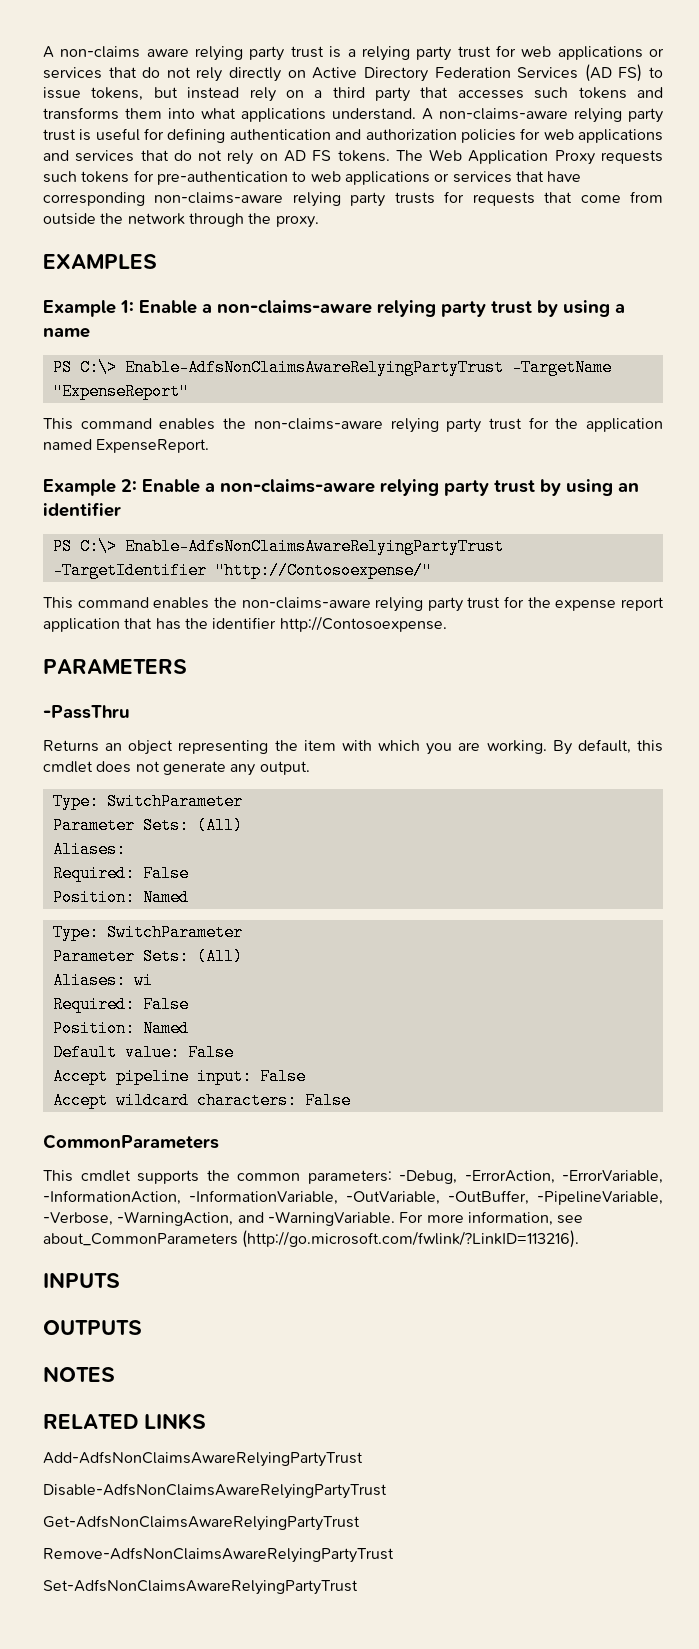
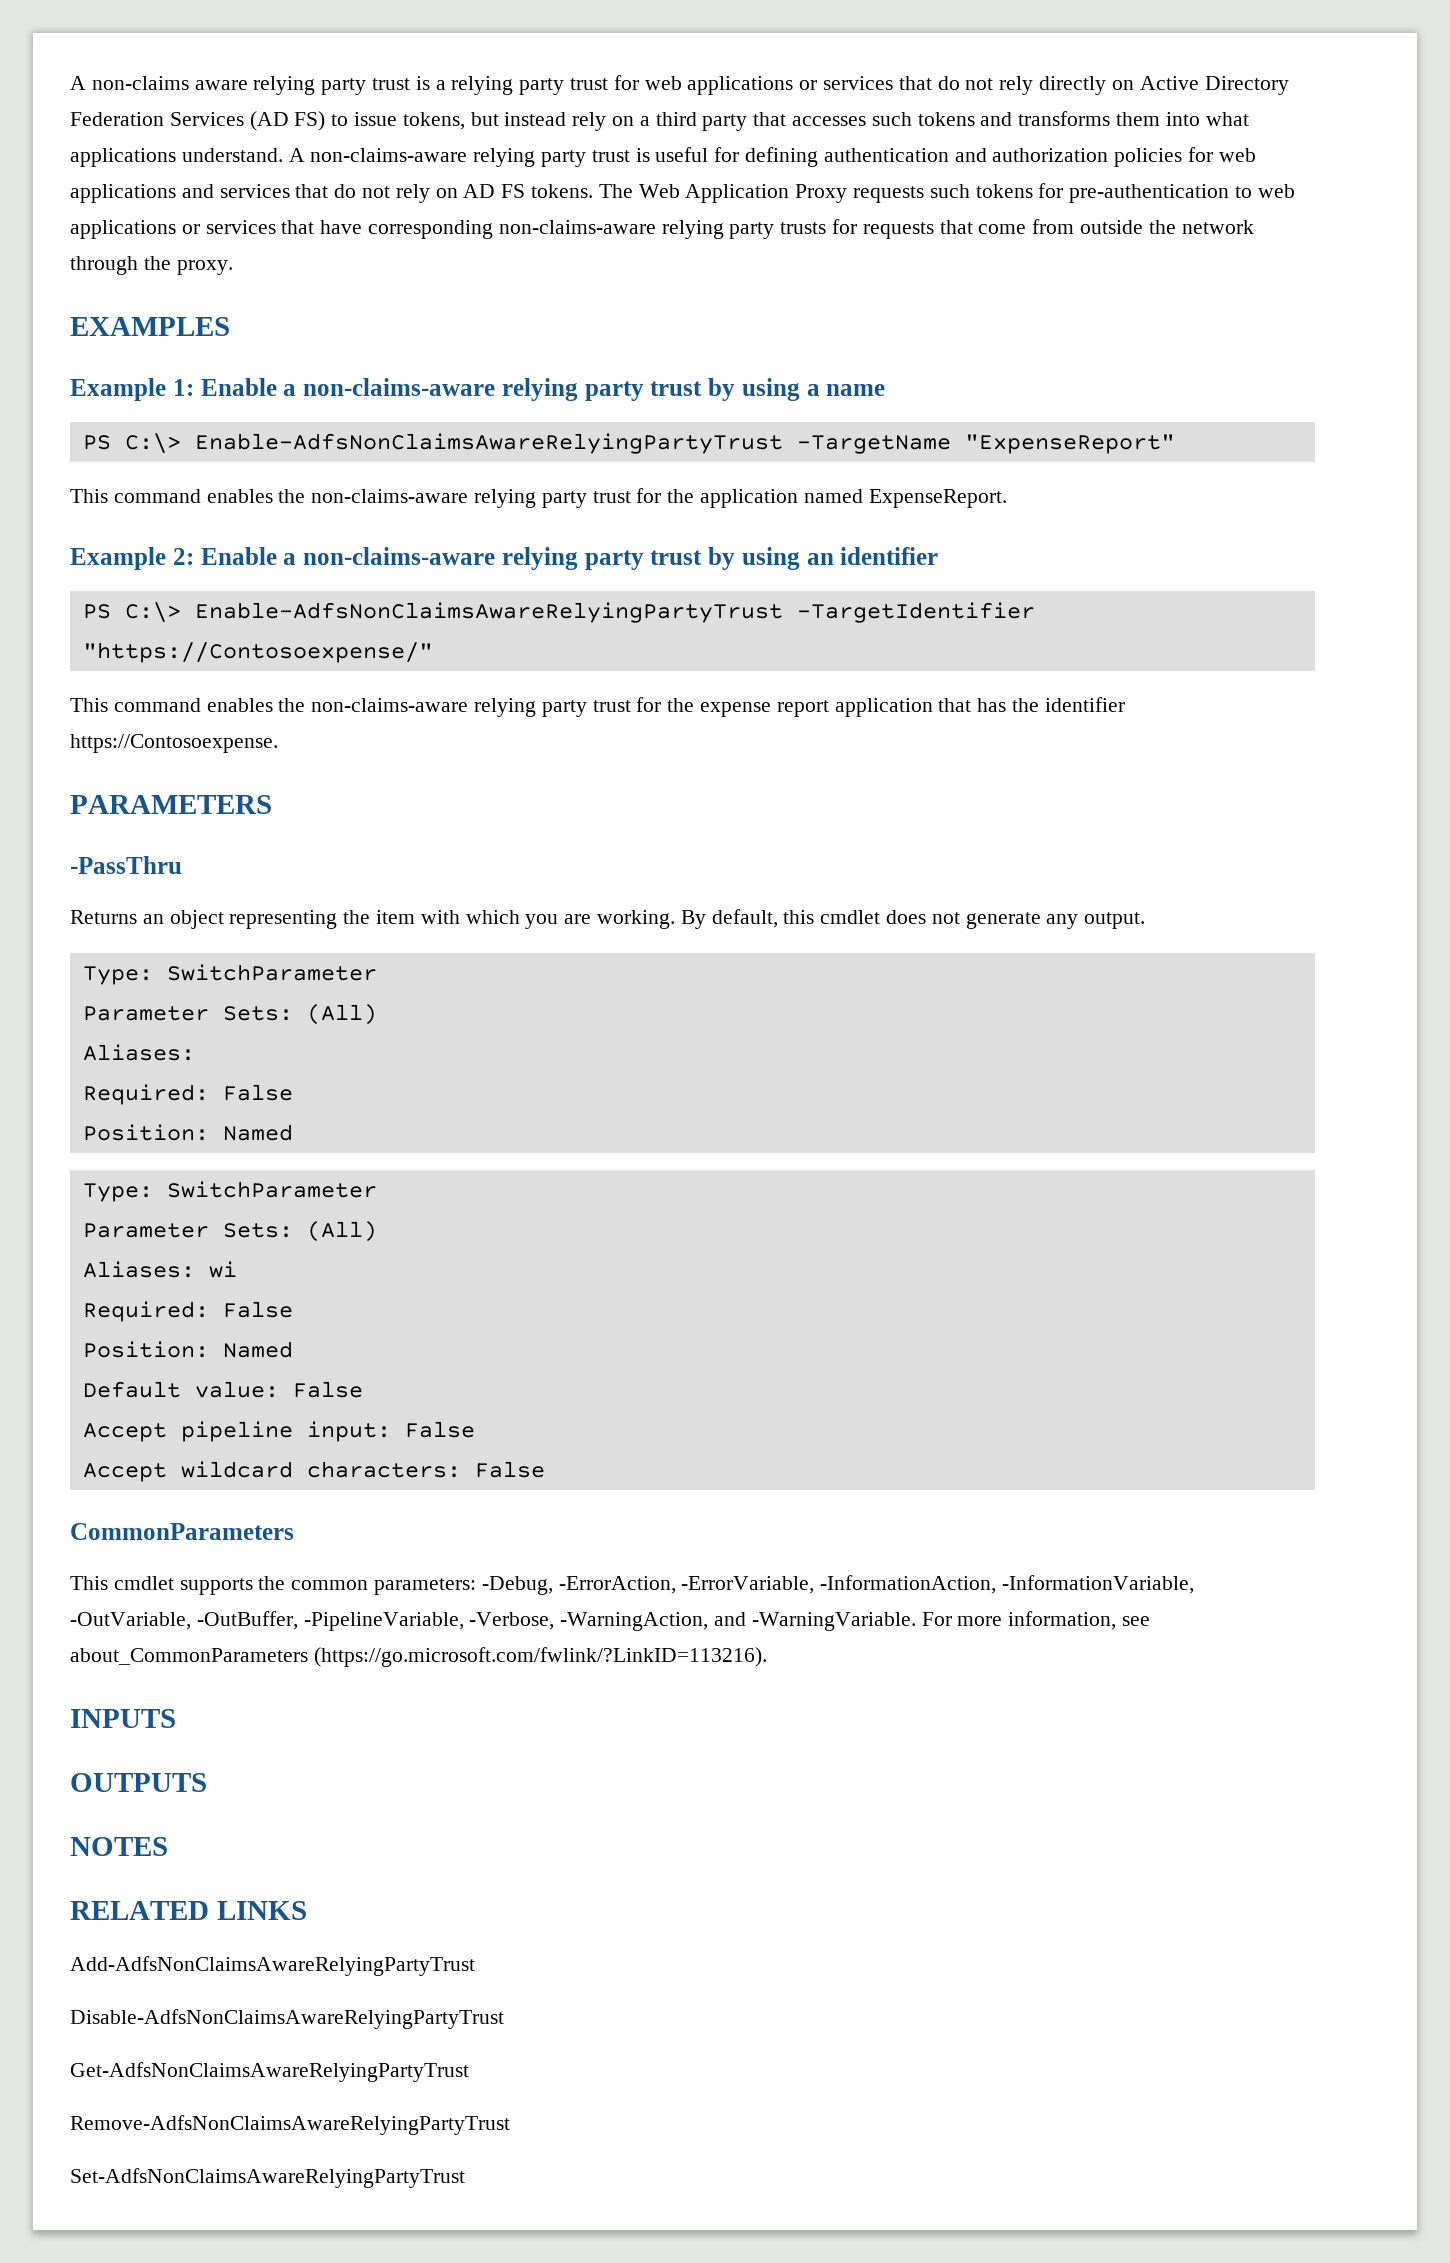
- PS C:\> Enable-AdfsNonClaimsAwareRelyingPartyTrust -TargetIdentifier "http://Contosoexpense/"
+ PS C:\> Enable-AdfsNonClaimsAwareRelyingPartyTrust -TargetIdentifier "https://Contosoexpense/"
- This command enables the non-claims-aware relying party trust for the expense report application that has the identifier http://Contosoexpense.
+ This command enables the non-claims-aware relying party trust for the expense report application that has the identifier https://Contosoexpense.
- For more information, see about_CommonParameters (http://go.microsoft.com/fwlink/?LinkID=113216).
+ For more information, see about_CommonParameters (https://go.microsoft.com/fwlink/?LinkID=113216).

